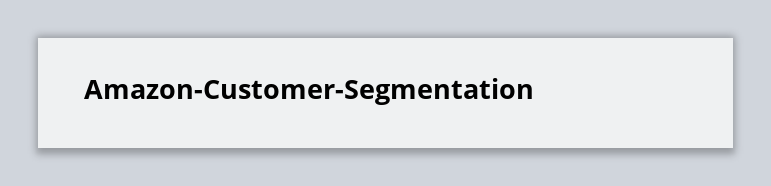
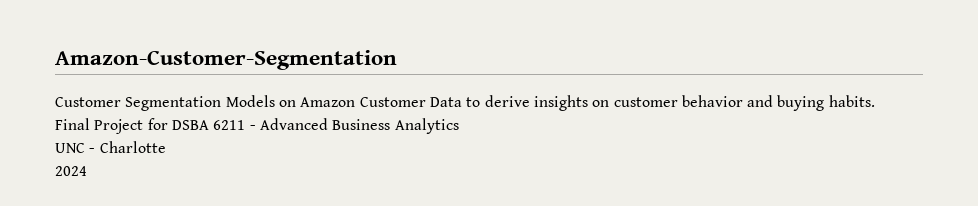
+ Customer Segmentation Models on Amazon Customer Data to derive insights on customer behavior and buying habits.
+ Final Project for DSBA 6211 - Advanced Business Analytics
+ UNC - Charlotte
+ 2024

